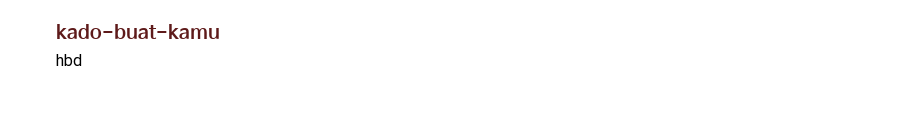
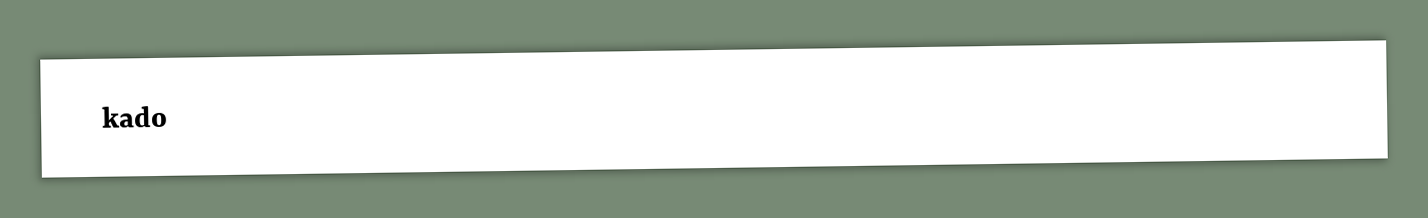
- kado-buat-kamu
- hbd
+ kado

